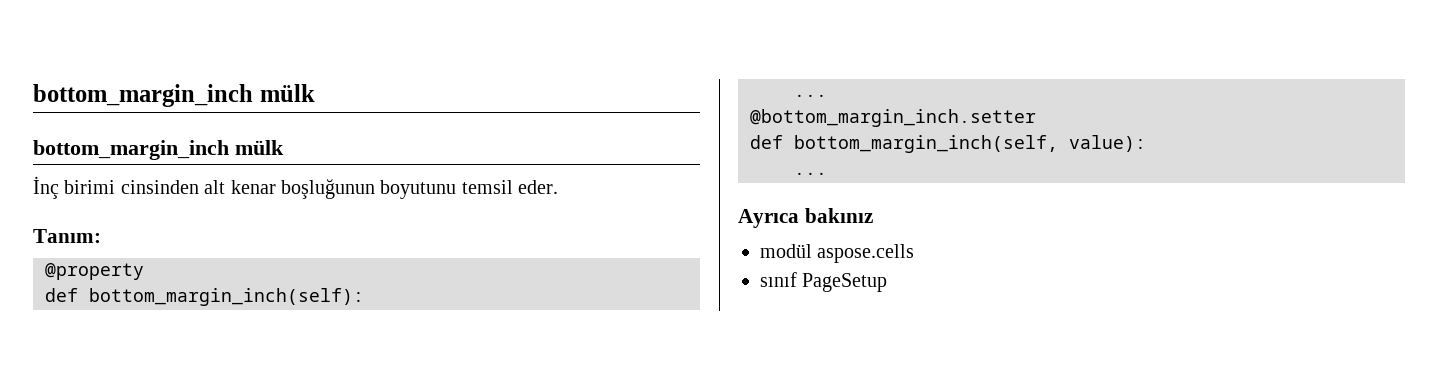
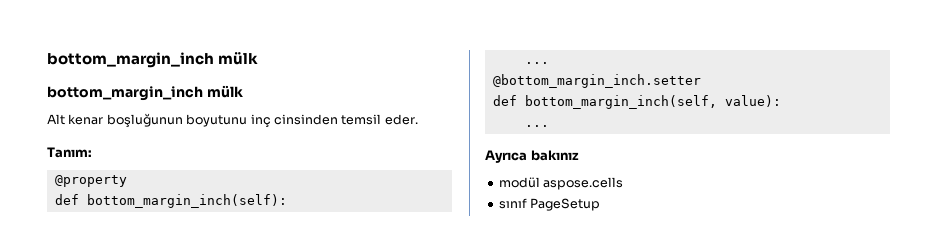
- İnç birimi cinsinden alt kenar boşluğunun boyutunu temsil eder.
+ Alt kenar boşluğunun boyutunu inç cinsinden temsil eder.

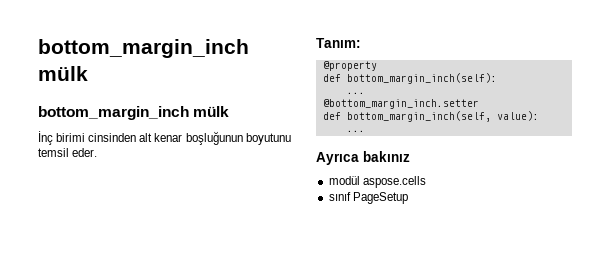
- Alt kenar boşluğunun boyutunu inç cinsinden temsil eder.
+ İnç birimi cinsinden alt kenar boşluğunun boyutunu temsil eder.

